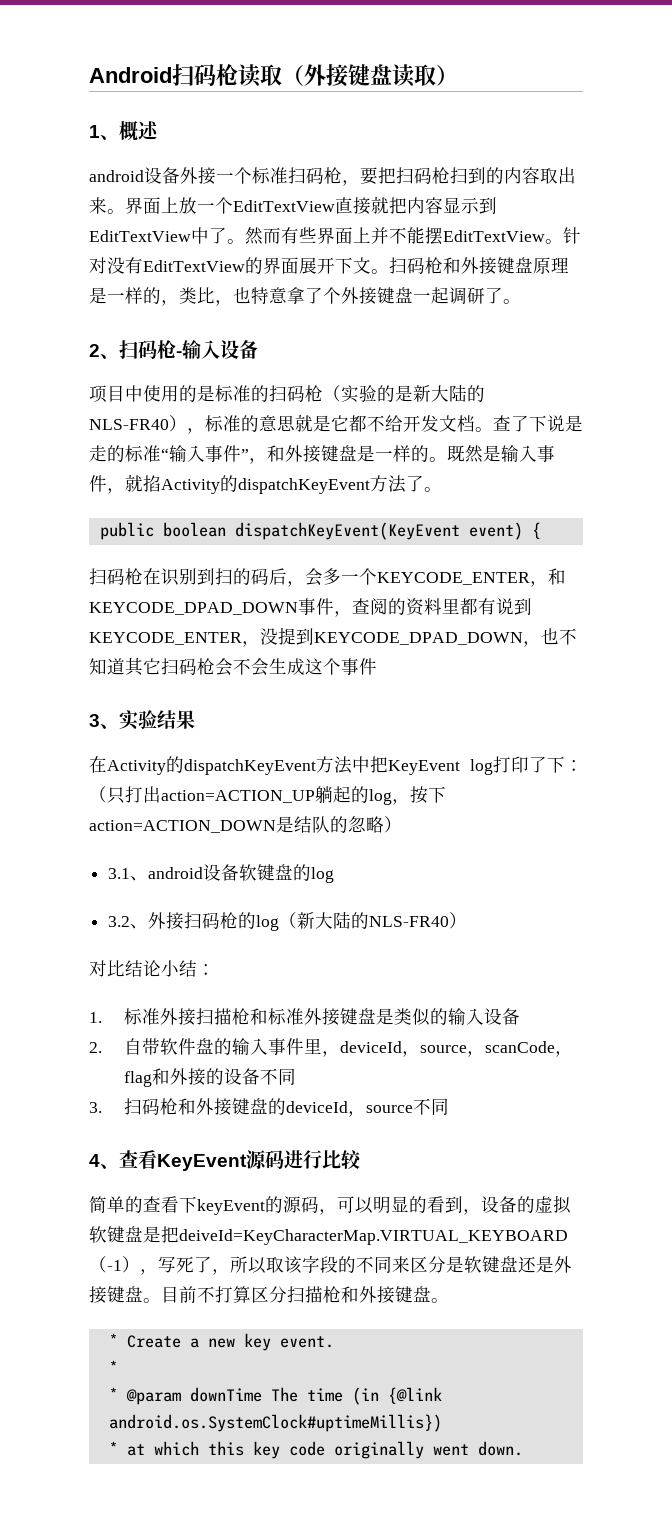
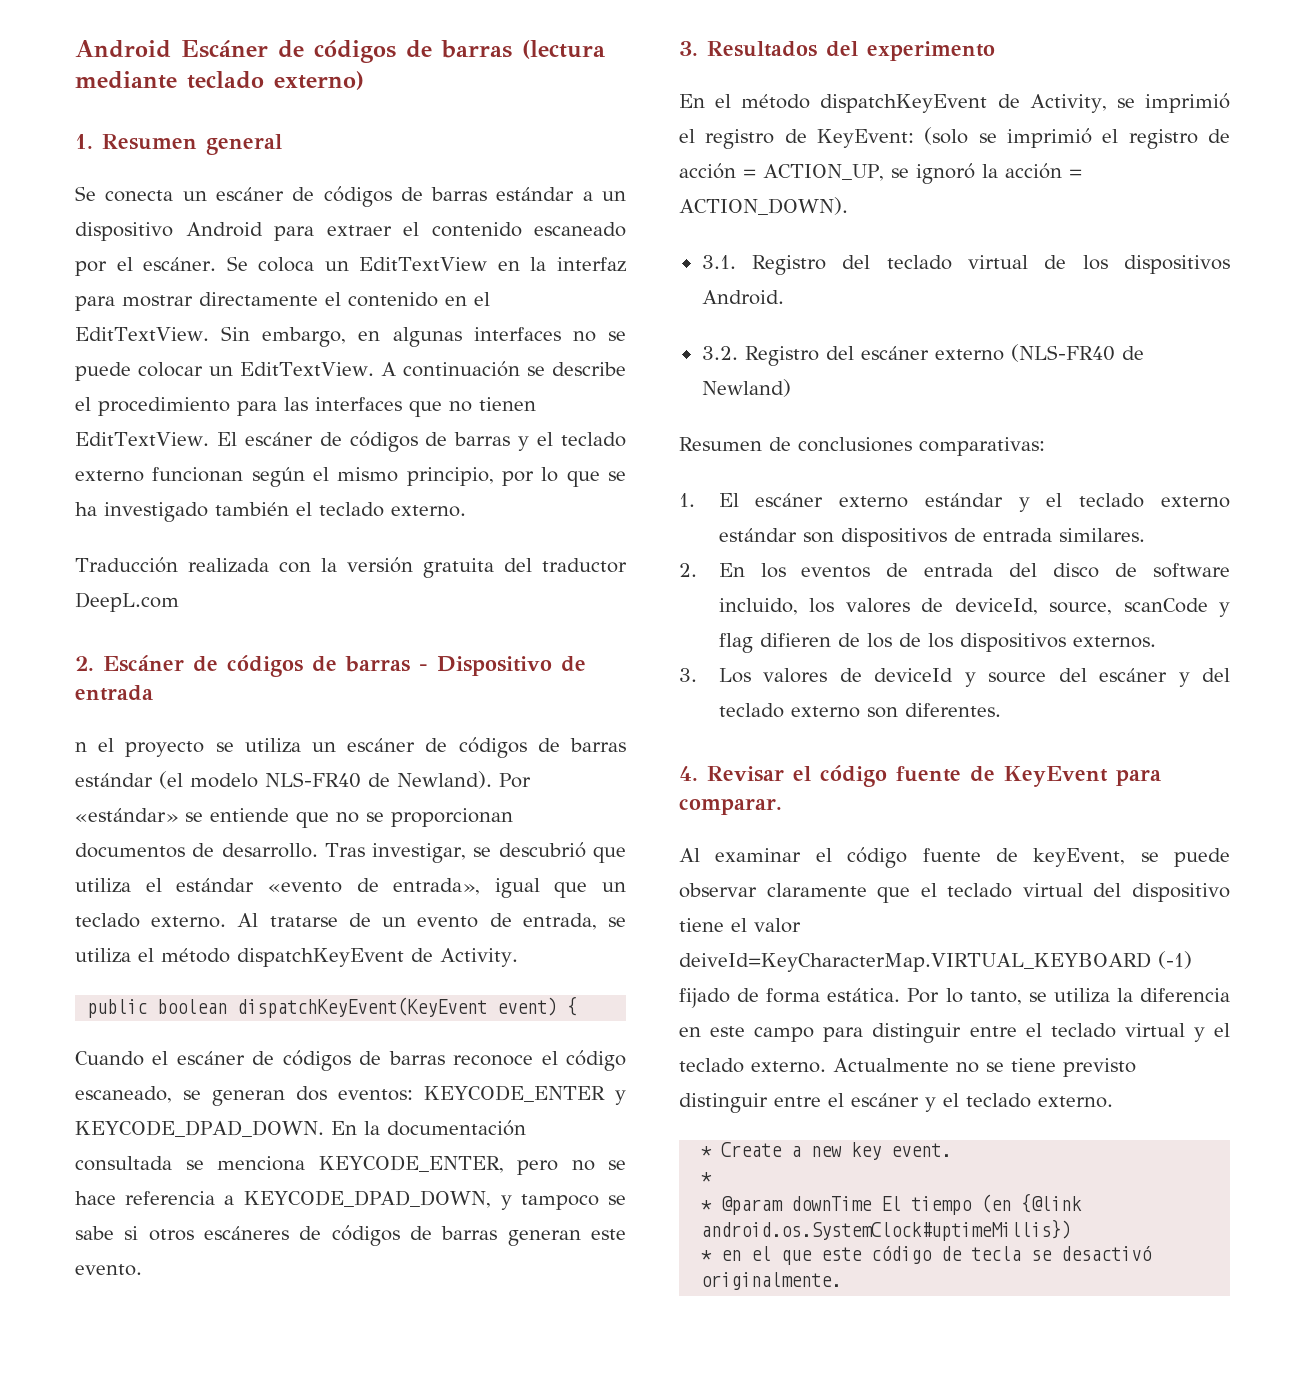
- Android扫码枪读取（外接键盘读取）
- 1、概述
- android设备外接一个标准扫码枪，要把扫码枪扫到的内容取出来。界面上放一个EditTextView直接就把内容显示到EditTextView中了。然而有些界面上并不能摆EditTextView。针对没有EditTextView的界面展开下文。扫码枪和外接键盘原理是一样的，类比，也特意拿了个外接键盘一起调研了。
- 2、扫码枪-输入设备
- 项目中使用的是标准的扫码枪（实验的是新大陆的NLS-FR40），标准的意思就是它都不给开发文档。查了下说是走的标准“输入事件”，和外接键盘是一样的。既然是输入事件，就掐Activity的dispatchKeyEvent方法了。
+ Android Escáner de códigos de barras (lectura mediante teclado externo)
+ 1. Resumen general
+ Se conecta un escáner de códigos de barras estándar a un dispositivo Android para extraer el contenido escaneado por el escáner. Se coloca un EditTextView en la interfaz para mostrar directamente el contenido en el EditTextView. Sin embargo, en algunas interfaces no se puede colocar un EditTextView. A continuación se describe el procedimiento para las interfaces que no tienen EditTextView. El escáner de códigos de barras y el teclado externo funcionan según el mismo principio, por lo que se ha investigado también el teclado externo.
+ Traducción realizada con la versión gratuita del traductor DeepL.com
+ 2. Escáner de códigos de barras - Dispositivo de entrada
+ n el proyecto se utiliza un escáner de códigos de barras estándar (el modelo NLS-FR40 de Newland). Por «estándar» se entiende que no se proporcionan documentos de desarrollo. Tras investigar, se descubrió que utiliza el estándar «evento de entrada», igual que un teclado externo. Al tratarse de un evento de entrada, se utiliza el método dispatchKeyEvent de Activity.
- 扫码枪在识别到扫的码后，会多一个KEYCODE_ENTER，和KEYCODE_DPAD_DOWN事件，查阅的资料里都有说到KEYCODE_ENTER，没提到KEYCODE_DPAD_DOWN，也不知道其它扫码枪会不会生成这个事件
- 3、实验结果
- 在Activity的dispatchKeyEvent方法中把KeyEvent log打印了下：（只打出action=ACTION_UP躺起的log，按下action=ACTION_DOWN是结队的忽略）
- 3.1、android设备软键盘的log
- 3.2、外接扫码枪的log（新大陆的NLS-FR40）
- 对比结论小结：
- 1.标准外接扫描枪和标准外接键盘是类似的输入设备
- 2.自带软件盘的输入事件里，deviceId，source，scanCode，flag和外接的设备不同
- 3.扫码枪和外接键盘的deviceId，source不同
- 4、查看KeyEvent源码进行比较
- 简单的查看下keyEvent的源码，可以明显的看到，设备的虚拟软键盘是把deiveId=KeyCharacterMap.VIRTUAL_KEYBOARD（-1），写死了，所以取该字段的不同来区分是软键盘还是外接键盘。目前不打算区分扫描枪和外接键盘。
+ Cuando el escáner de códigos de barras reconoce el código escaneado, se generan dos eventos: KEYCODE_ENTER y KEYCODE_DPAD_DOWN. En la documentación consultada se menciona KEYCODE_ENTER, pero no se hace referencia a KEYCODE_DPAD_DOWN, y tampoco se sabe si otros escáneres de códigos de barras generan este evento.
+ 3. Resultados del experimento
+ En el método dispatchKeyEvent de Activity, se imprimió el registro de KeyEvent: (solo se imprimió el registro de acción = ACTION_UP, se ignoró la acción = ACTION_DOWN).
+ 3.1. Registro del teclado virtual de los dispositivos Android.
+ 3.2. Registro del escáner externo (NLS-FR40 de Newland)
+ Resumen de conclusiones comparativas:
+ 1. El escáner externo estándar y el teclado externo estándar son dispositivos de entrada similares.
+ 2. En los eventos de entrada del disco de software incluido, los valores de deviceId, source, scanCode y flag difieren de los de los dispositivos externos.
+ 3. Los valores de deviceId y source del escáner y del teclado externo son diferentes.
+ 4. Revisar el código fuente de KeyEvent para comparar.
+ Al examinar el código fuente de keyEvent, se puede observar claramente que el teclado virtual del dispositivo tiene el valor deiveId=KeyCharacterMap.VIRTUAL_KEYBOARD (-1) fijado de forma estática. Por lo tanto, se utiliza la diferencia en este campo para distinguir entre el teclado virtual y el teclado externo. Actualmente no se tiene previsto distinguir entre el escáner y el teclado externo.
- * @param downTime The time (in {@link android.os.SystemClock#uptimeMillis})
+ * @param downTime El tiempo (en {@link android.os.SystemClock#uptimeMillis})
- * at which this key code originally went down.
+ * en el que este código de tecla se desactivó originalmente.

